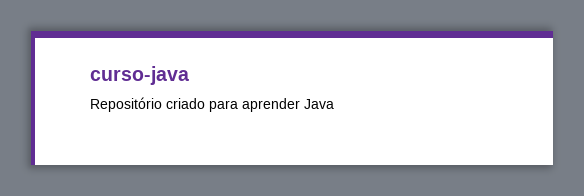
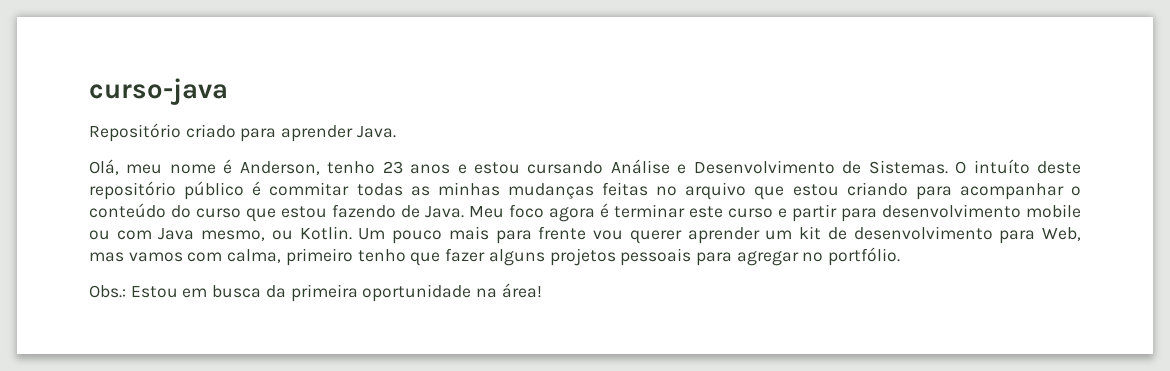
- Repositório criado para aprender Java
+ Repositório criado para aprender Java.
+ Olá, meu nome é Anderson, tenho 23 anos e estou cursando Análise e Desenvolvimento de Sistemas. O intuíto deste repositório público é commitar todas as minhas mudanças feitas no arquivo que estou criando para acompanhar o conteúdo do curso que estou fazendo de Java. Meu foco agora é terminar este curso e partir para desenvolvimento mobile ou com Java mesmo, ou Kotlin. Um pouco mais para frente vou querer aprender um kit de desenvolvimento para Web, mas vamos com calma, primeiro tenho que fazer alguns projetos pessoais para agregar no portfólio.
+ Obs.: Estou em busca da primeira oportunidade na área!

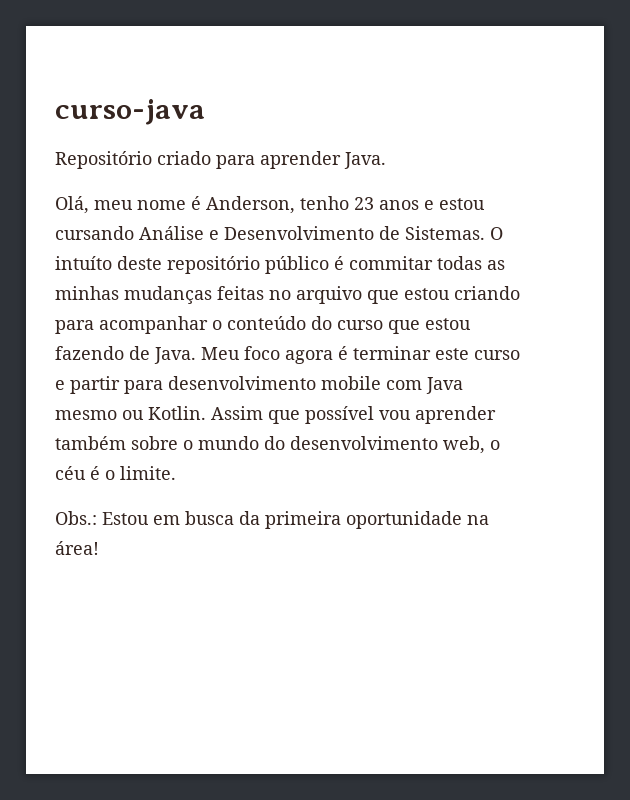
- Meu foco agora é terminar este curso e partir para desenvolvimento mobile ou com Java mesmo, ou Kotlin.
+ Meu foco agora é terminar este curso e partir para desenvolvimento mobile com Java mesmo ou Kotlin.
- Um pouco mais para frente vou querer aprender um kit de desenvolvimento para Web, mas vamos com calma, primeiro tenho que fazer alguns projetos pessoais para agregar no portfólio.
+ Assim que possível vou aprender também sobre o mundo do desenvolvimento web, o céu é o limite.

